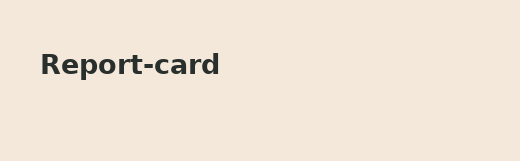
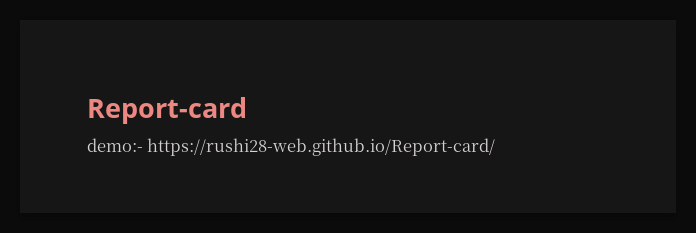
+ demo:- https://rushi28-web.github.io/Report-card/

